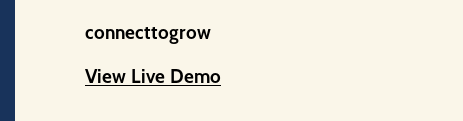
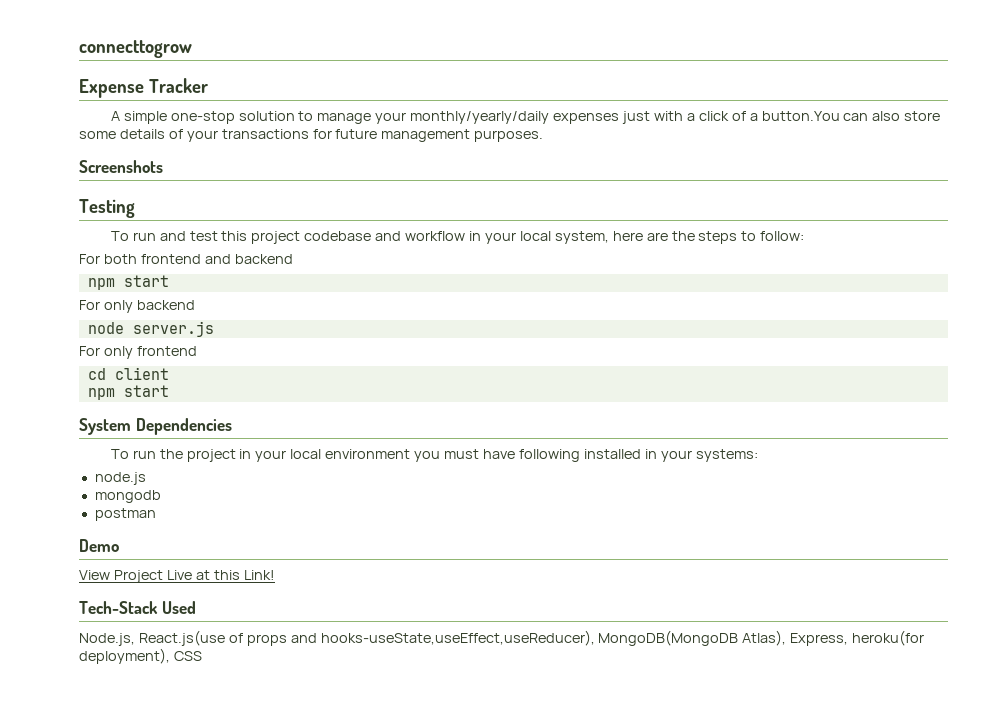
- View Live Demo
+ Expense Tracker
+ A simple one-stop solution to manage your monthly/yearly/daily expenses just with a click of a button.You can also store some details of your transactions for future management purposes.
+ Screenshots
+ Testing
+ To run and test this project codebase and workflow in your local system, here are the steps to follow:
+ For both frontend and backend
+ npm start
+ For only backend
+ node server.js
+ For only frontend
+ cd client
+ npm start
+ System Dependencies
+ To run the project in your local environment you must have following installed in your systems:
+ node.js
+ mongodb
+ postman
+ Demo
+ View Project Live at this Link!
+ Tech-Stack Used
+ Node.js, React.js(use of props and hooks-useState,useEffect,useReducer), MongoDB(MongoDB Atlas), Express, heroku(for deployment), CSS

